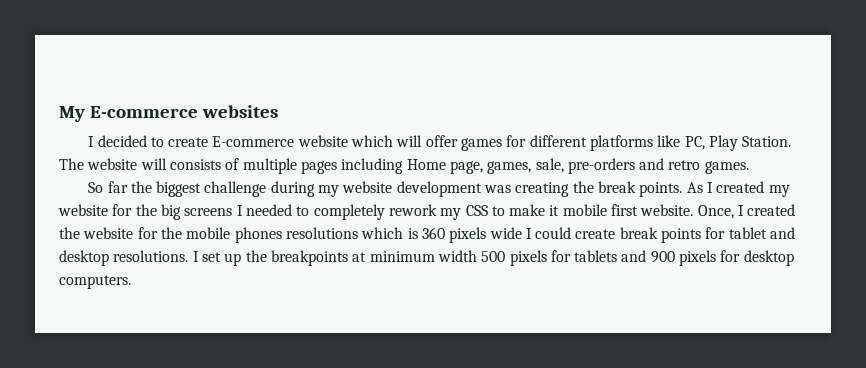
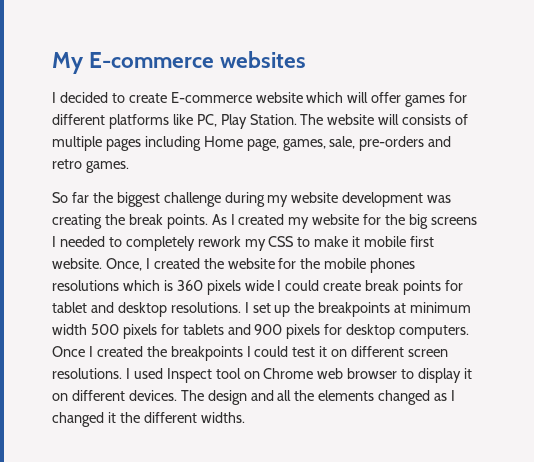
+ Once I created the breakpoints I could test it on different screen resolutions. I used Inspect tool on Chrome web browser to display it on different devices. The design and all the elements changed as I changed it the different widths.

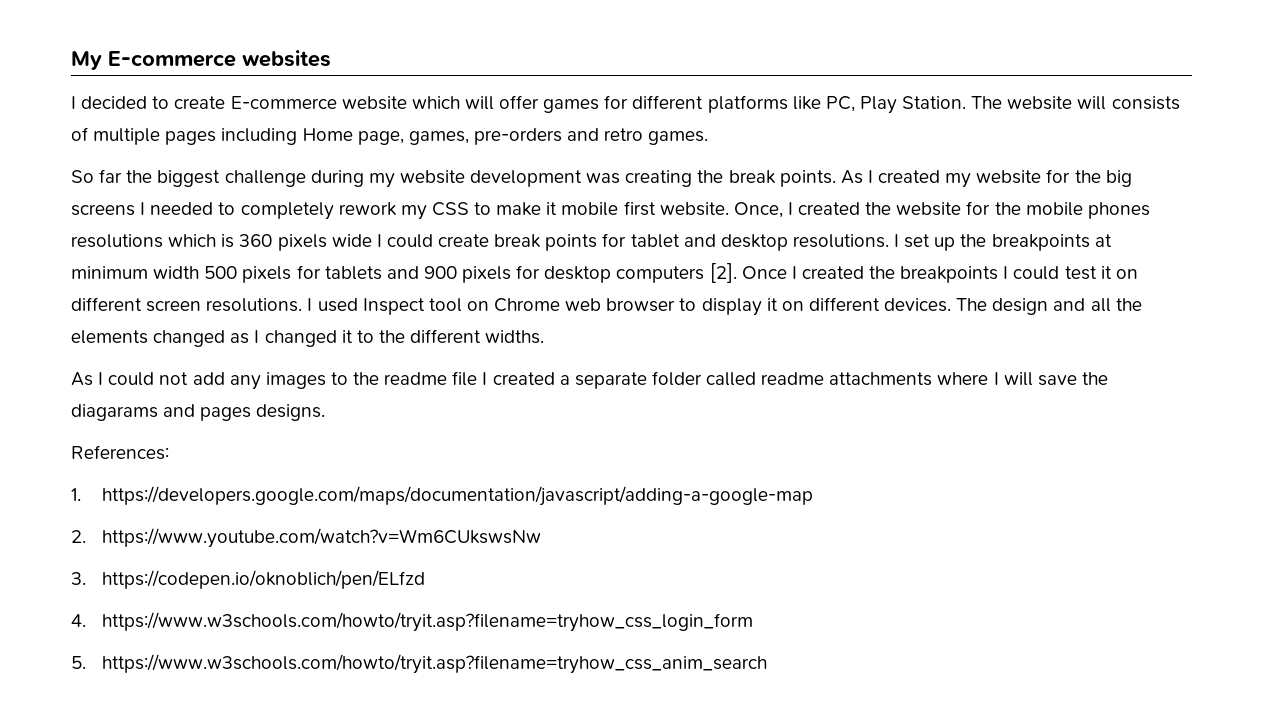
- The website will consists of multiple pages including Home page, games, sale, pre-orders and retro games.
+ The website will consists of multiple pages including Home page, games, pre-orders and retro games.
- I set up the breakpoints at minimum width 500 pixels for tablets and 900 pixels for desktop computers.
+ I set up the breakpoints at minimum width 500 pixels for tablets and 900 pixels for desktop computers [2].
- The design and all the elements changed as I changed it the different widths.
+ The design and all the elements changed as I changed it to the different widths.
+ As I could not add any images to the readme file I created a separate folder called readme attachments where I will save the diagarams and pages designs.
+ References:
+ 1. https://developers.google.com/maps/documentation/javascript/adding-a-google-map
+ 2. https://www.youtube.com/watch?v=Wm6CUkswsNw
+ 3. https://codepen.io/oknoblich/pen/ELfzd
+ 4. https://www.w3schools.com/howto/tryit.asp?filename=tryhow_css_login_form
+ 5. https://www.w3schools.com/howto/tryit.asp?filename=tryhow_css_anim_search

